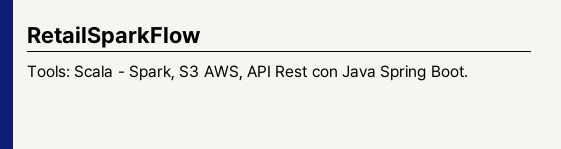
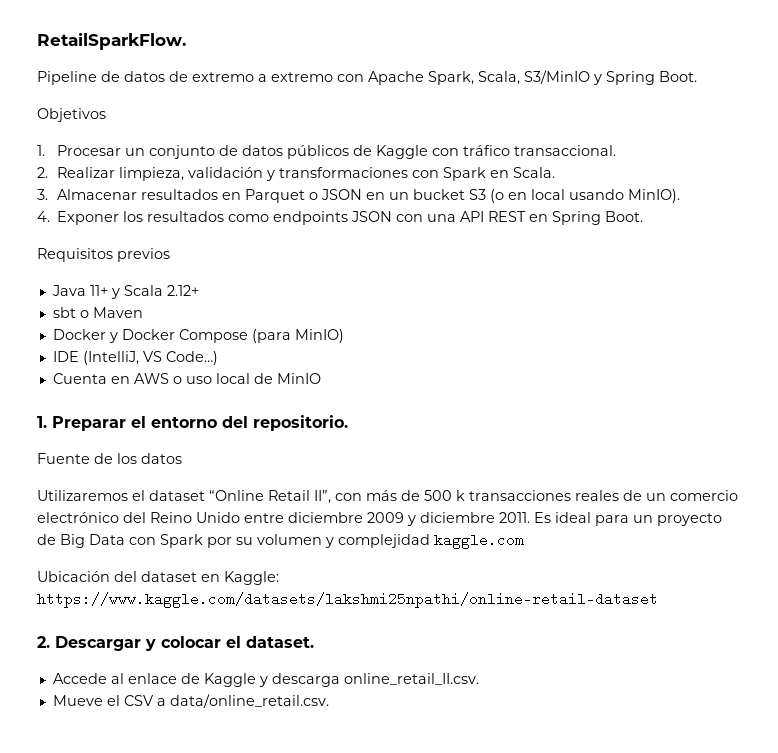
- RetailSparkFlow
- Tools: Scala - Spark, S3 AWS, API Rest con Java Spring Boot.
+ RetailSparkFlow.
+ Pipeline de datos de extremo a extremo con Apache Spark, Scala, S3/MinIO y Spring Boot.
+ Objetivos
+ 1. Procesar un conjunto de datos públicos de Kaggle con tráfico transaccional.
+ 2. Realizar limpieza, validación y transformaciones con Spark en Scala.
+ 3. Almacenar resultados en Parquet o JSON en un bucket S3 (o en local usando MinIO).
+ 4. Exponer los resultados como endpoints JSON con una API REST en Spring Boot.
+ Requisitos previos
+ Java 11+ y Scala 2.12+
+ sbt o Maven
+ Docker y Docker Compose (para MinIO)
+ IDE (IntelliJ, VS Code…)
+ Cuenta en AWS o uso local de MinIO
+ 1. Preparar el entorno del repositorio.
+ Fuente de los datos
+ Utilizaremos el dataset “Online Retail II”, con más de 500 k transacciones reales de un comercio electrónico del Reino Unido entre diciembre 2009 y diciembre 2011. Es ideal para un proyecto de Big Data con Spark por su volumen y complejidad kaggle.com
+ Ubicación del dataset en Kaggle: https://www.kaggle.com/datasets/lakshmi25npathi/online-retail-dataset
+ 2. Descargar y colocar el dataset.
+ Accede al enlace de Kaggle y descarga online_retail_II.csv.
+ Mueve el CSV a data/online_retail.csv.

